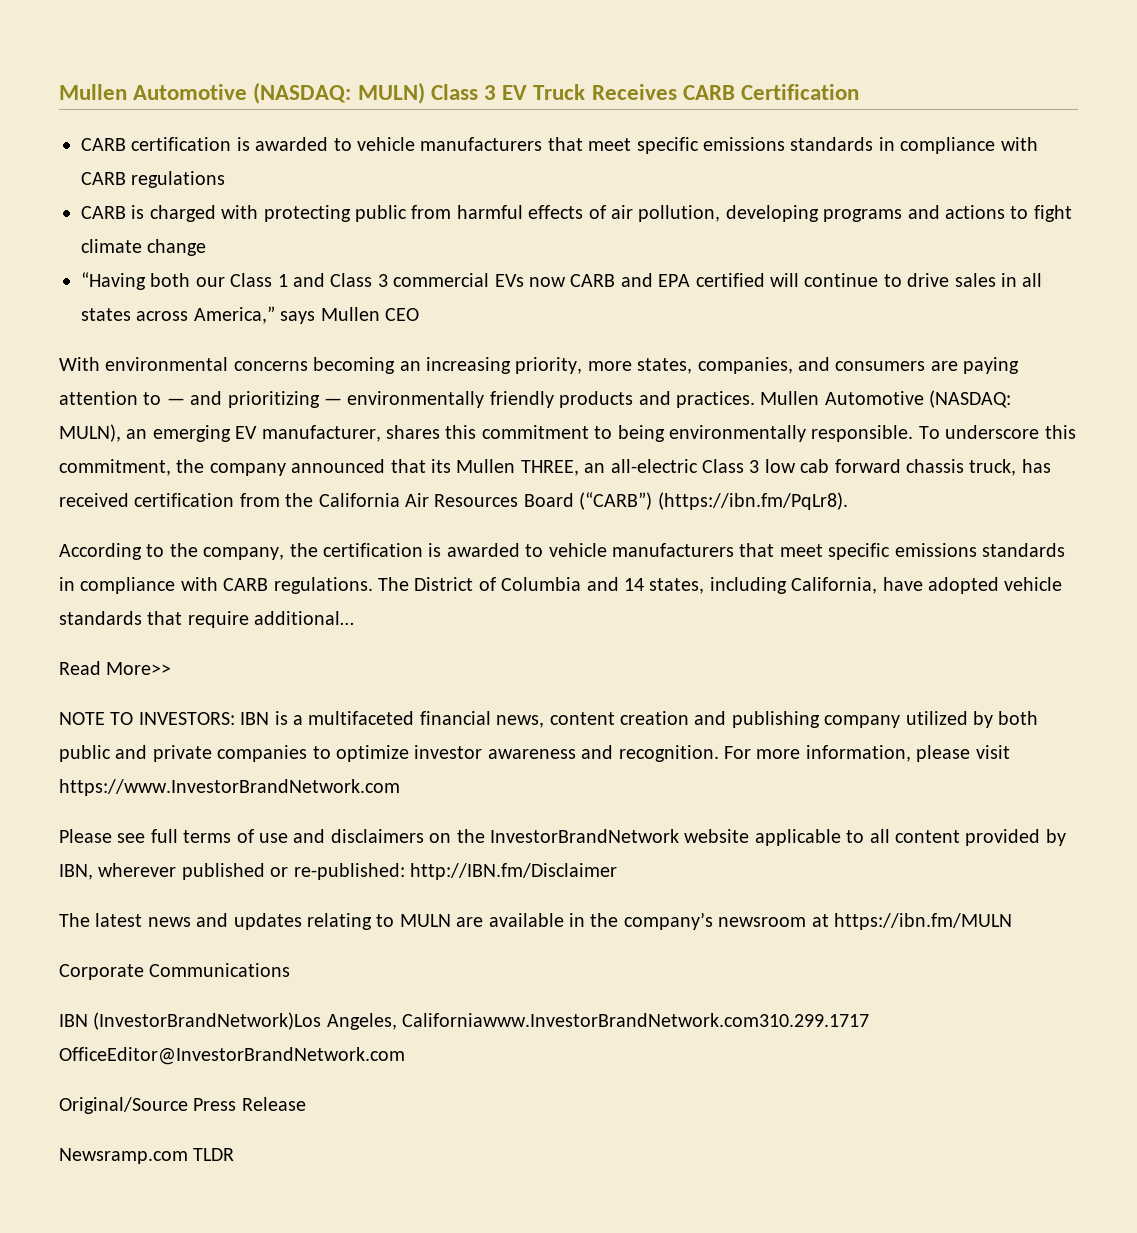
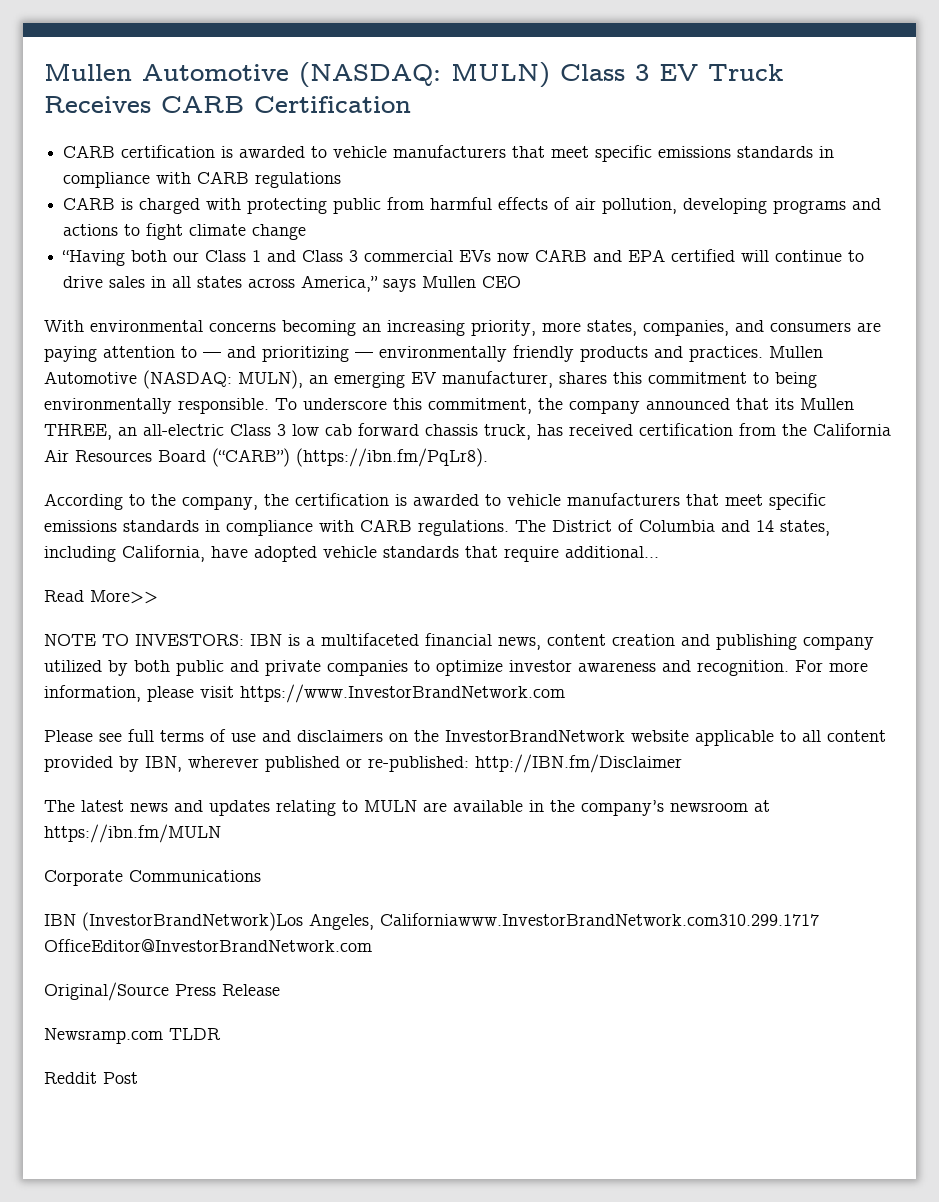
+ Reddit Post

